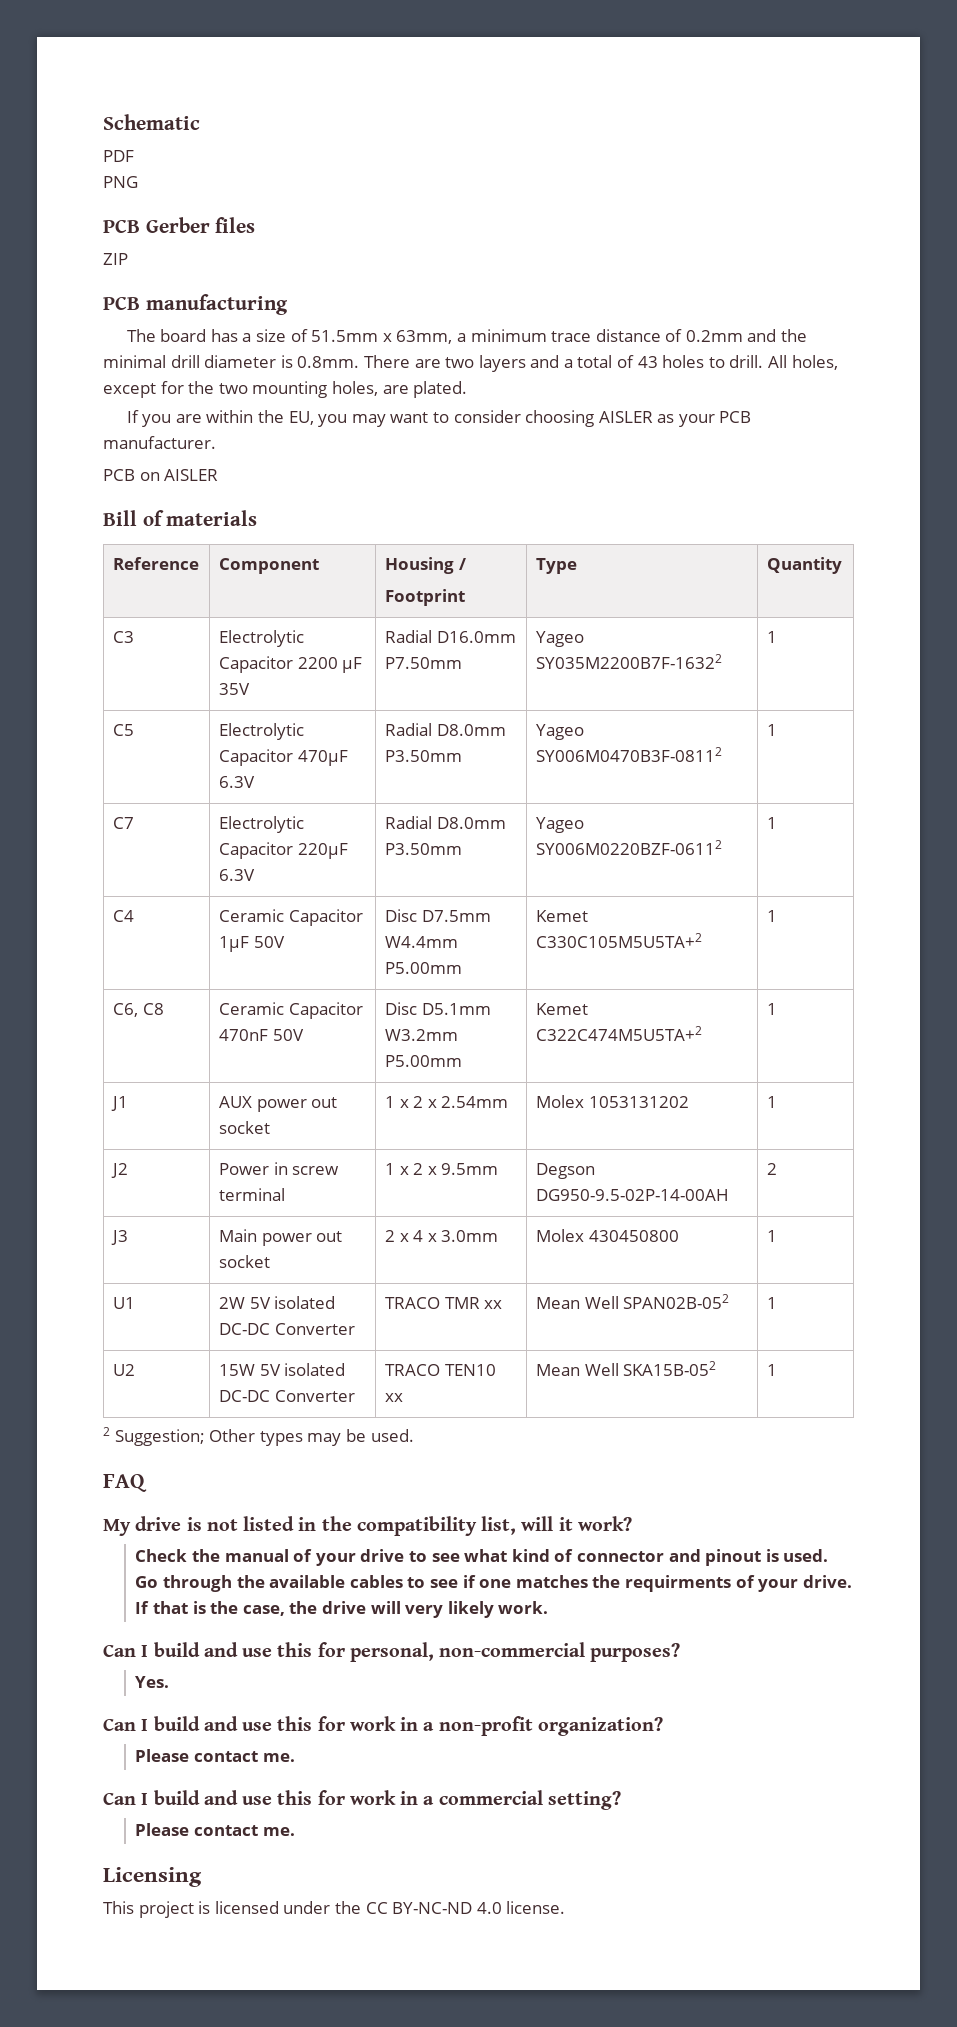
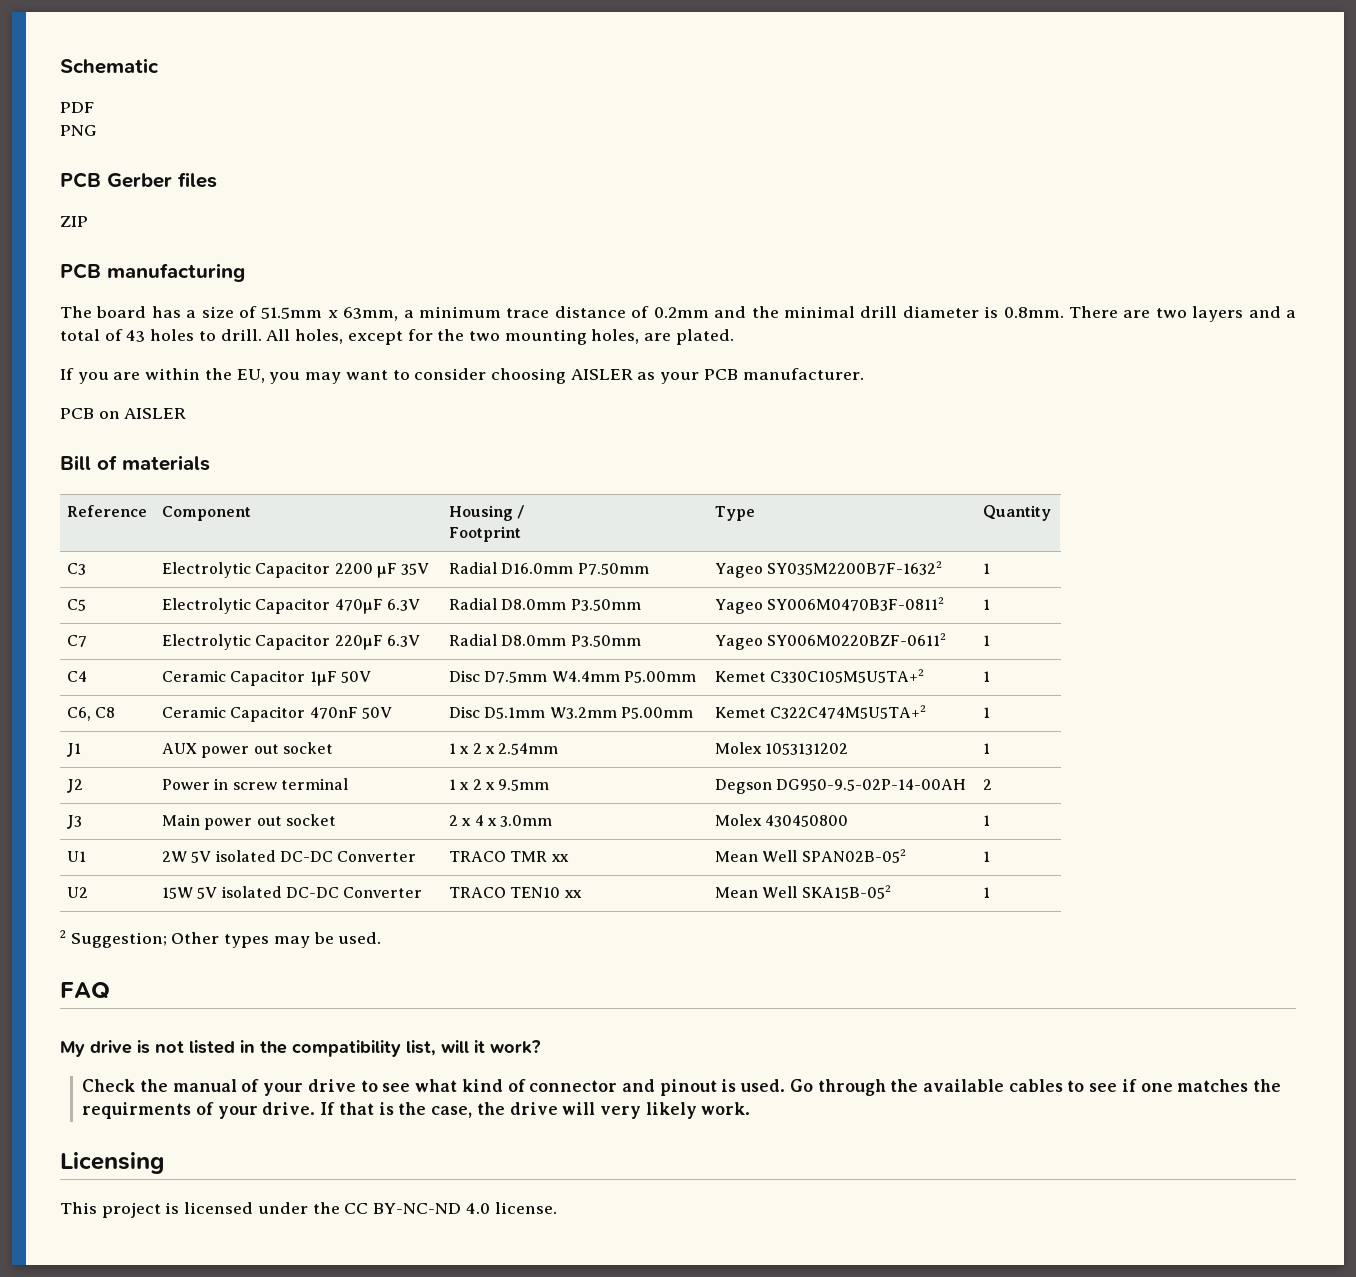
- Can I build and use this for personal, non-commercial purposes?
- Yes.
- Can I build and use this for work in a non-profit organization?
- Please contact me.
- Can I build and use this for work in a commercial setting?
- Please contact me.

